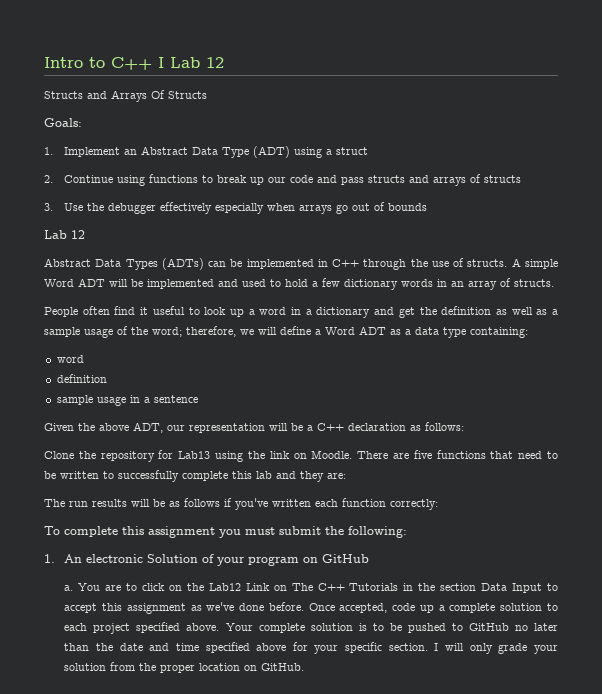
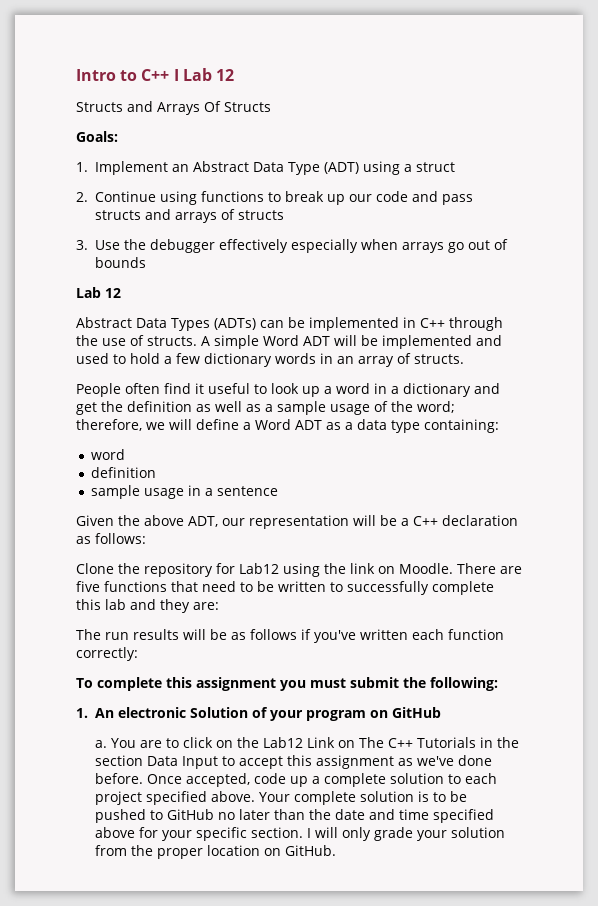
- Clone the repository for Lab13 using the link on Moodle.
+ Clone the repository for Lab12 using the link on Moodle.

